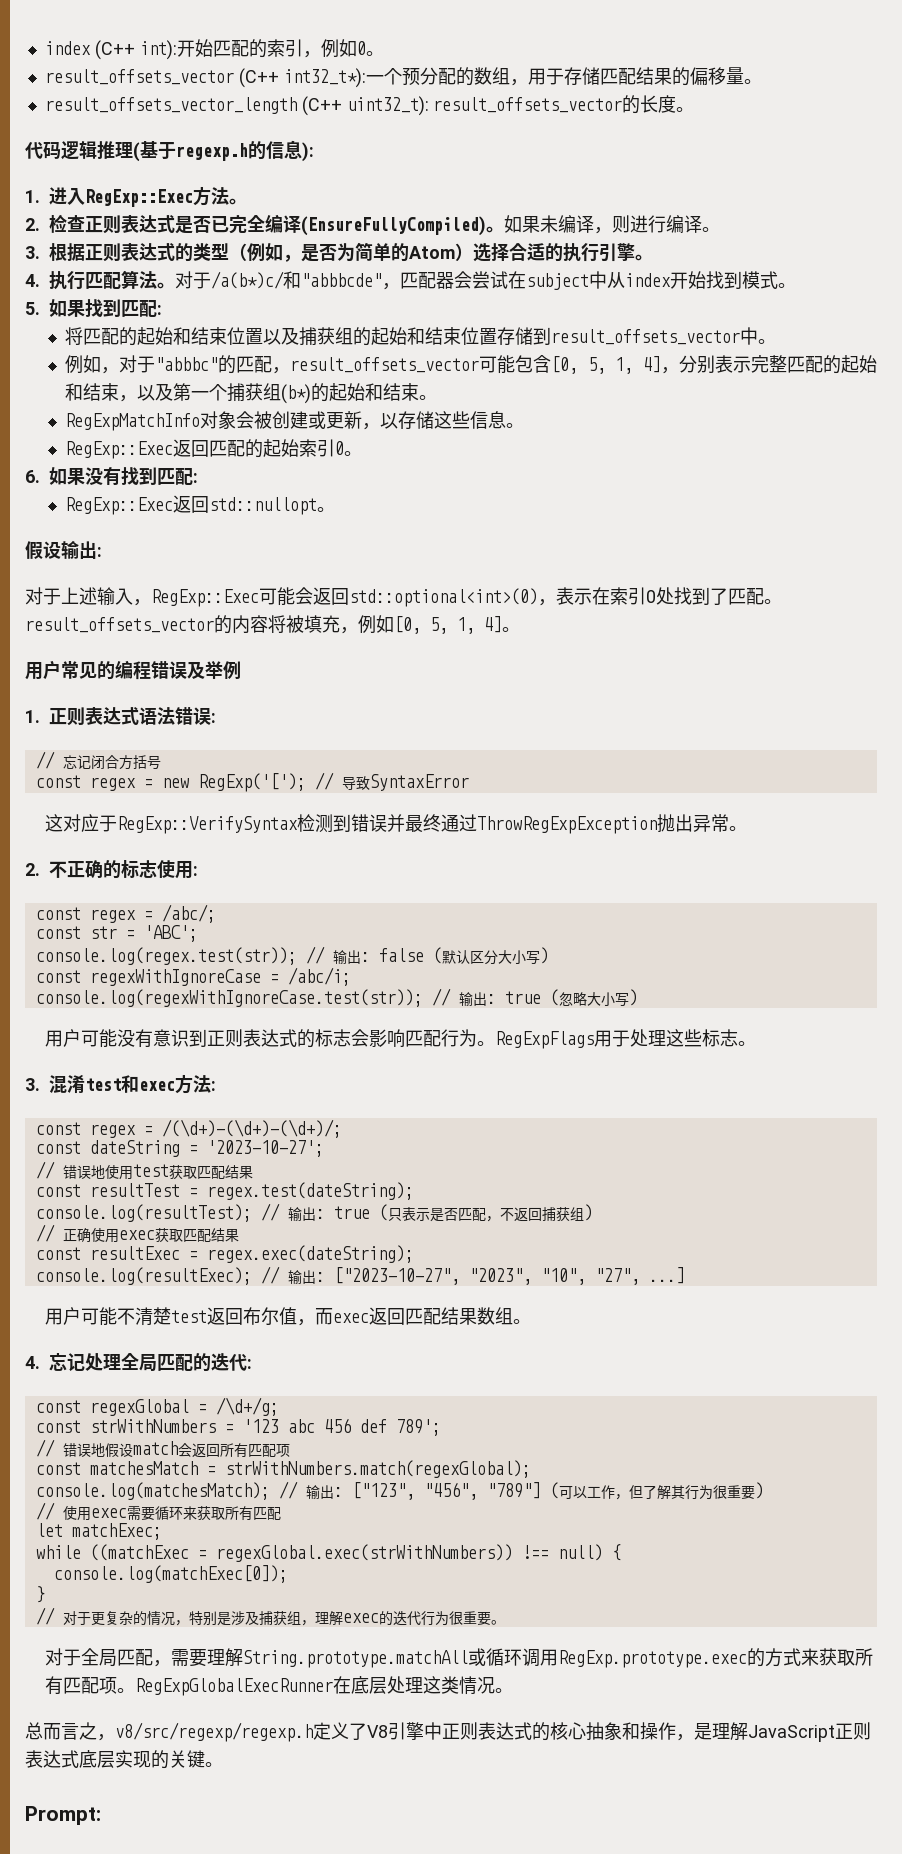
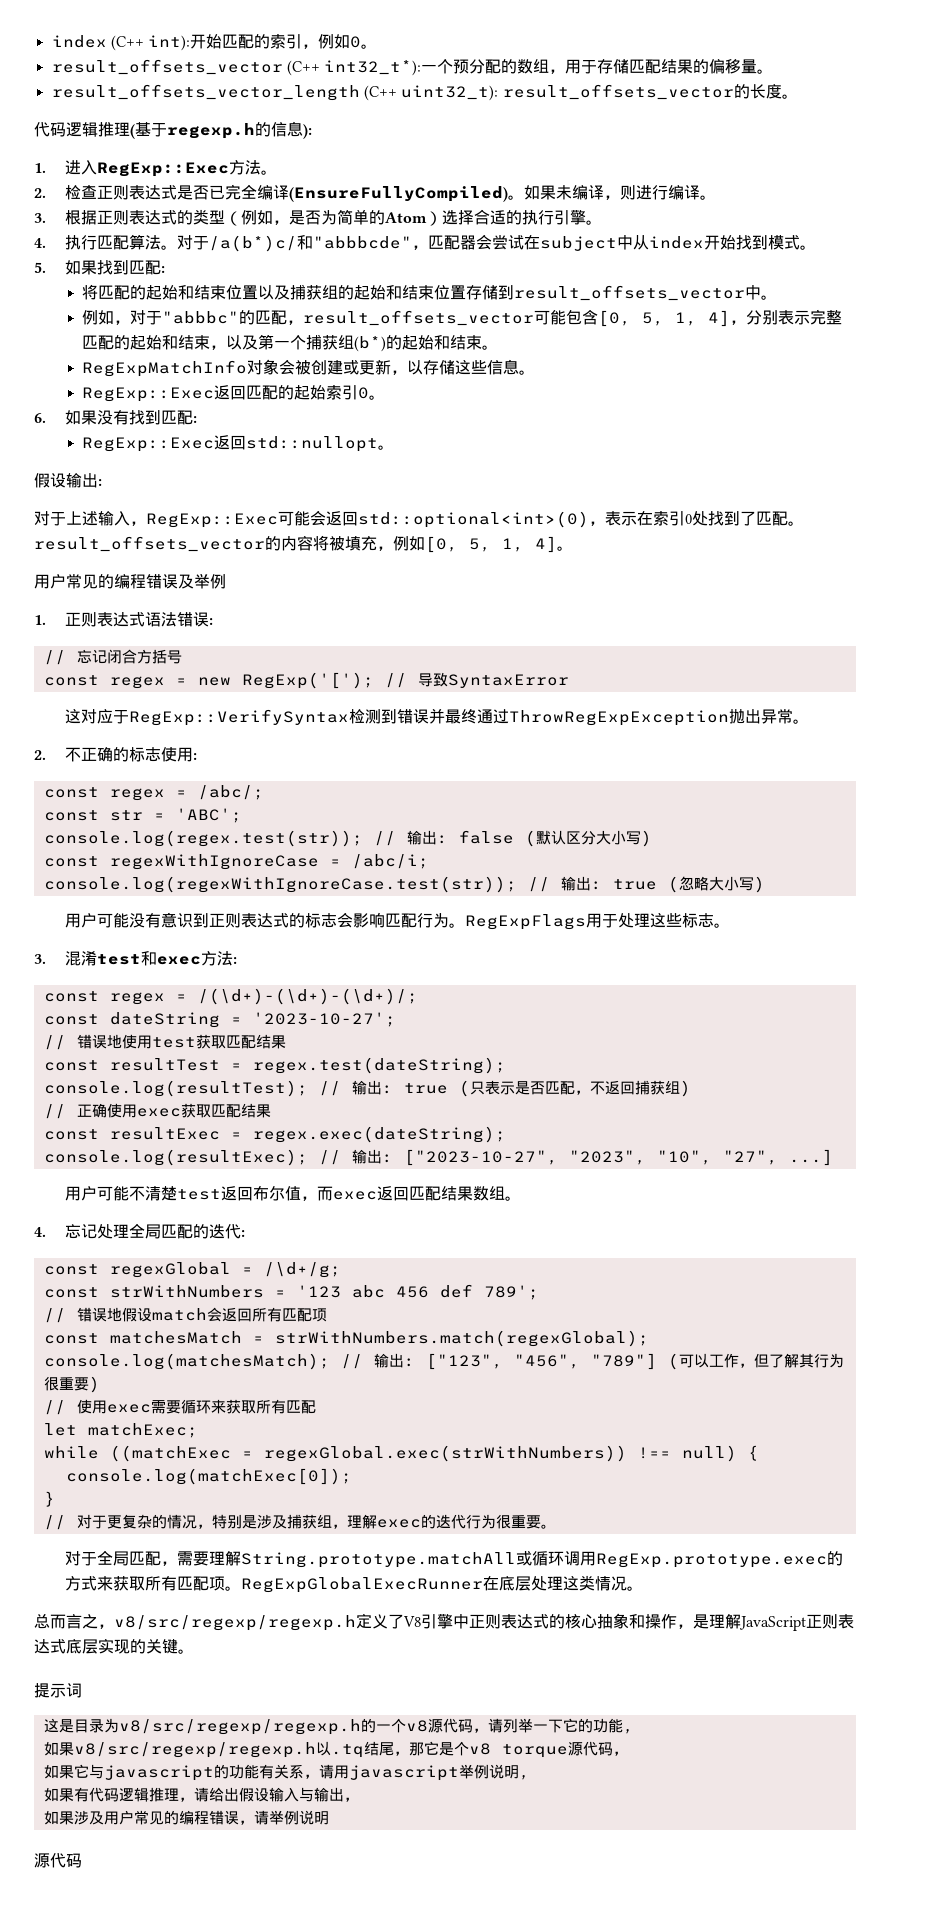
- Prompt:
+ 提示词
+ 这是目录为v8/src/regexp/regexp.h的一个v8源代码，请列举一下它的功能,
+ 如果v8/src/regexp/regexp.h以.tq结尾，那它是个v8 torque源代码，
+ 如果它与javascript的功能有关系，请用javascript举例说明,
+ 如果有代码逻辑推理，请给出假设输入与输出，
+ 如果涉及用户常见的编程错误，请举例说明
+ 源代码

